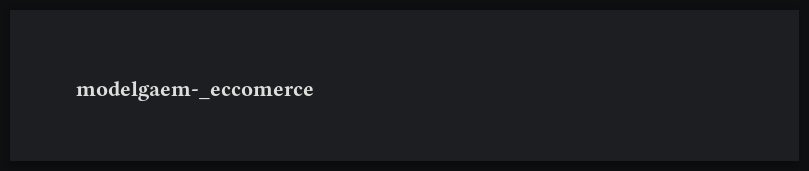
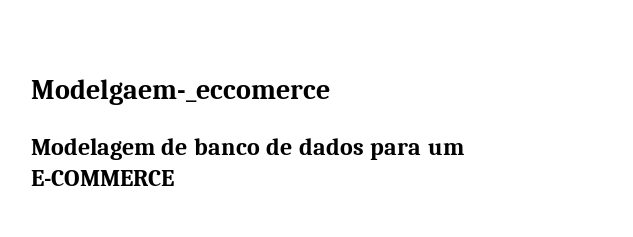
- modelgaem-_eccomerce
+ Modelgaem-_eccomerce
+ Modelagem de banco de dados para um E-COMMERCE

